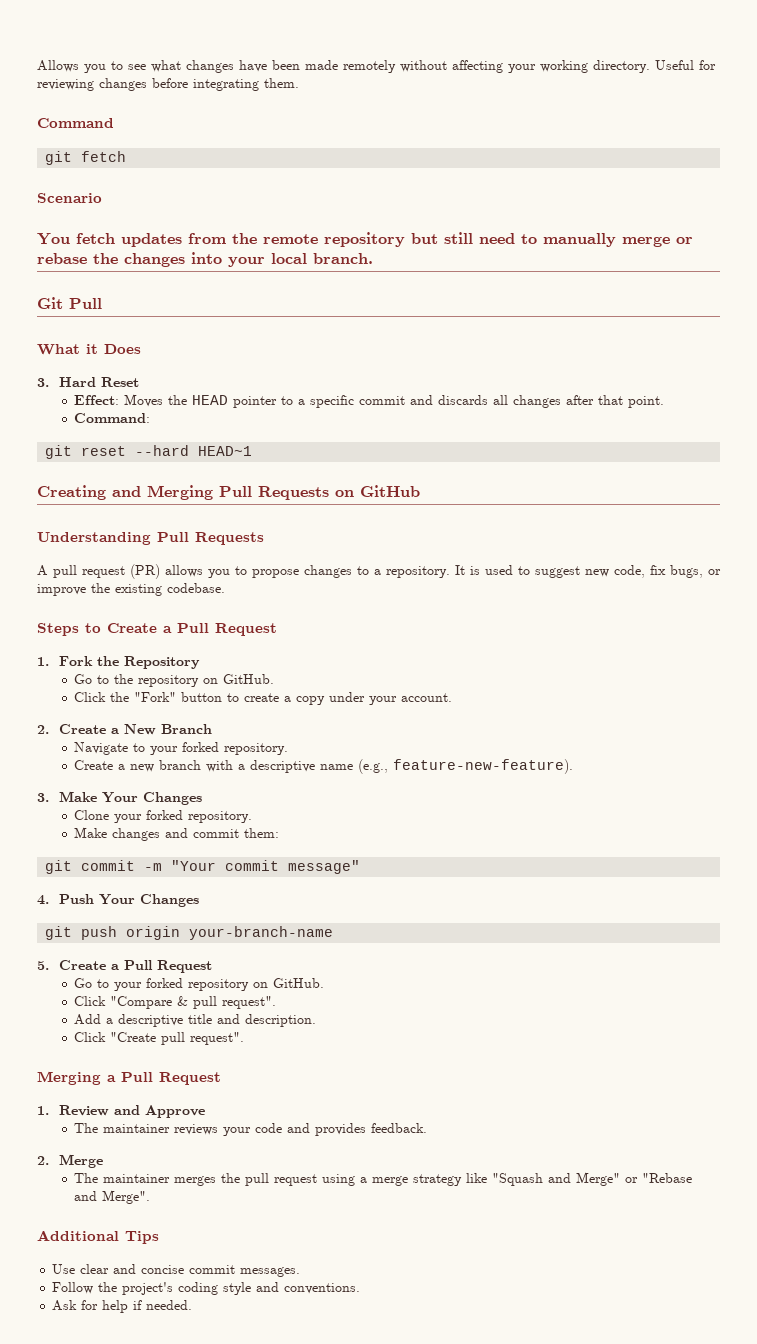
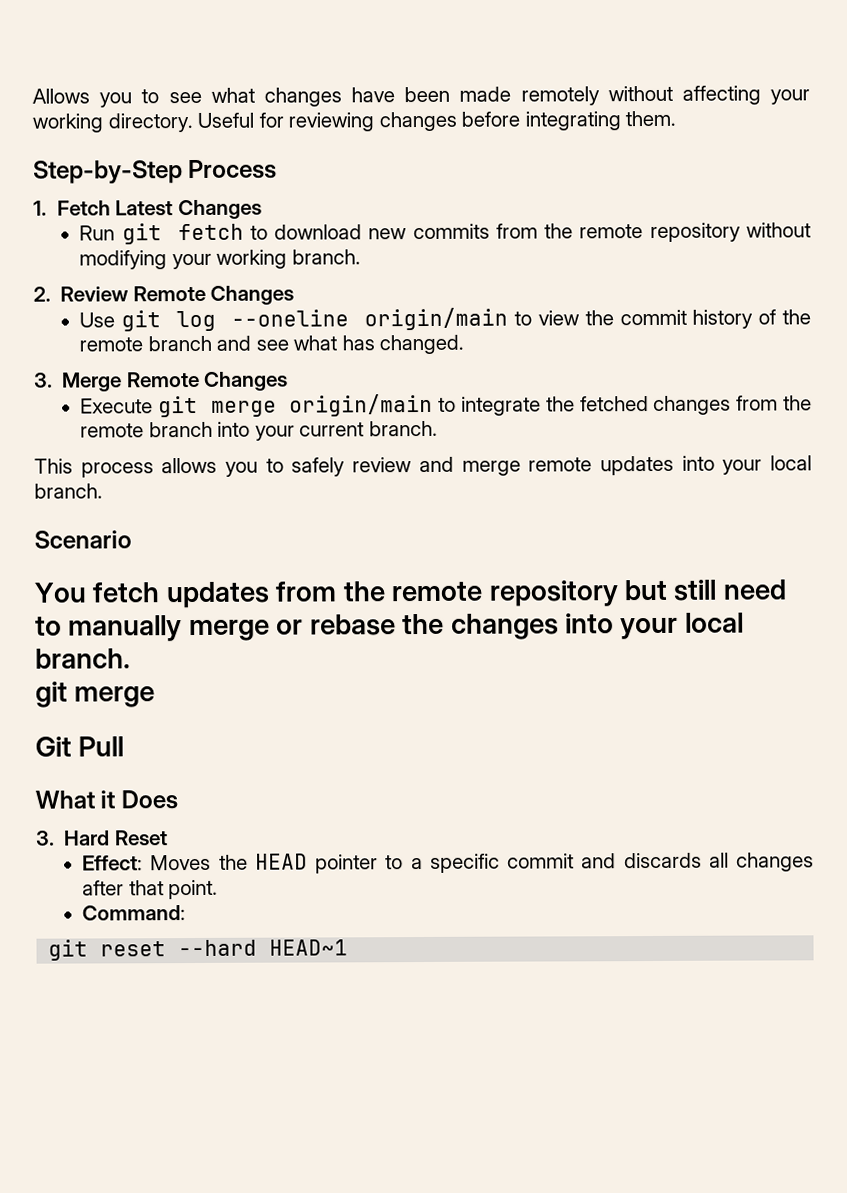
- Command
- git fetch
+ Step-by-Step Process
+ 1. Fetch Latest Changes
+ Run git fetch to download new commits from the remote repository without modifying your working branch.
+ 2. Review Remote Changes
+ Use git log --oneline origin/main to view the commit history of the remote branch and see what has changed.
+ 3. Merge Remote Changes
+ Execute git merge origin/main to integrate the fetched changes from the remote branch into your current branch.
+ This process allows you to safely review and merge remote updates into your local branch.
  You fetch updates from the remote repository but still need to manually merge or rebase the changes into your local branch.
+ git merge
- Creating and Merging Pull Requests on GitHub
- Understanding Pull Requests
- A pull request (PR) allows you to propose changes to a repository. It is used to suggest new code, fix bugs, or improve the existing codebase.
- Steps to Create a Pull Request
- 1. Fork the Repository
- Go to the repository on GitHub.
- Click the "Fork" button to create a copy under your account.
- 2. Create a New Branch
- Navigate to your forked repository.
- Create a new branch with a descriptive name (e.g., feature-new-feature).
- 3. Make Your Changes
- Clone your forked repository.
- Make changes and commit them:
- git commit -m "Your commit message"
- 4. Push Your Changes
- git push origin your-branch-name
- 5. Create a Pull Request
- Go to your forked repository on GitHub.
- Click "Compare & pull request".
- Add a descriptive title and description.
- Click "Create pull request".
- Merging a Pull Request
- 1. Review and Approve
- The maintainer reviews your code and provides feedback.
- 2. Merge
- The maintainer merges the pull request using a merge strategy like "Squash and Merge" or "Rebase and Merge".
- Additional Tips
- Use clear and concise commit messages.
- Follow the project's coding style and conventions.
- Ask for help if needed.

